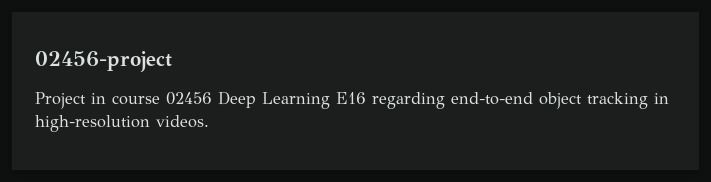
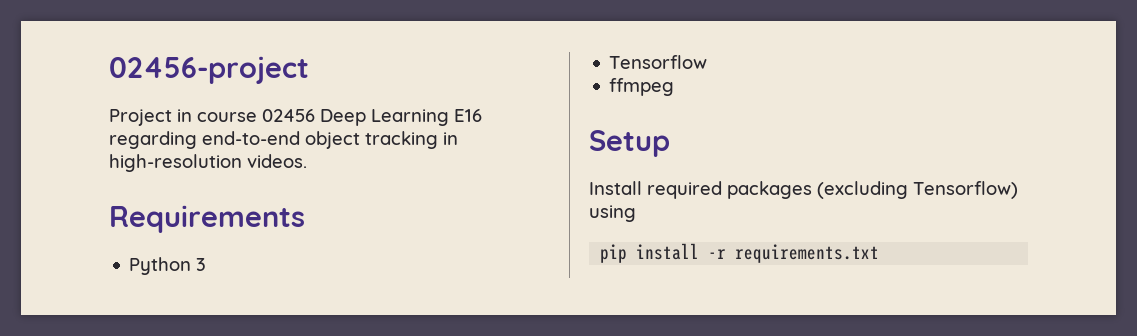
+ Requirements
+ Python 3
+ Tensorflow
+ ffmpeg
+ Setup
+ Install required packages (excluding Tensorflow) using
+ pip install -r requirements.txt

